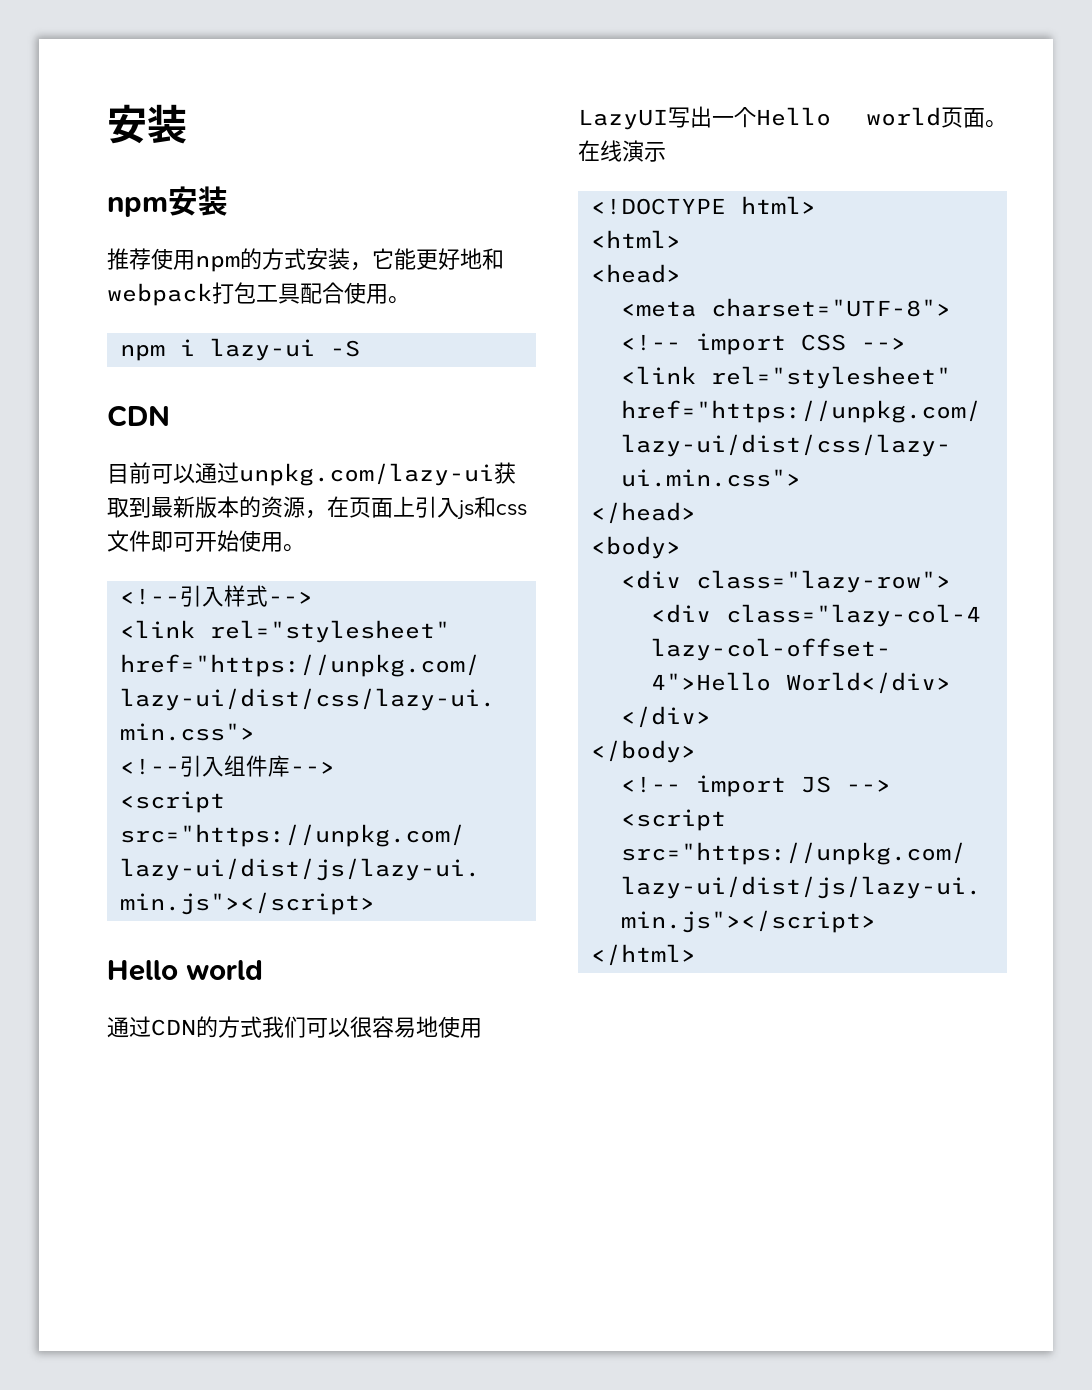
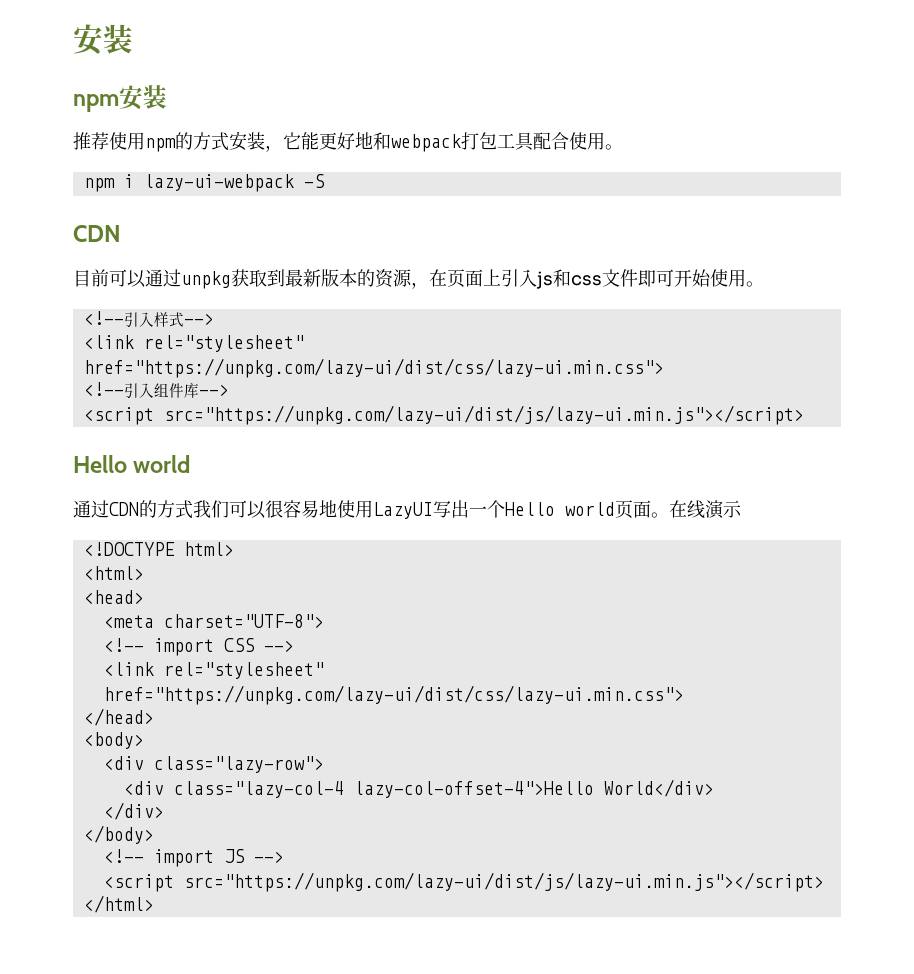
- npm i lazy-ui -S
+ npm i lazy-ui-webpack -S
- 目前可以通过unpkg.com/lazy-ui获取到最新版本的资源，在页面上引入js和css文件即可开始使用。
+ 目前可以通过unpkg获取到最新版本的资源，在页面上引入js和css文件即可开始使用。

